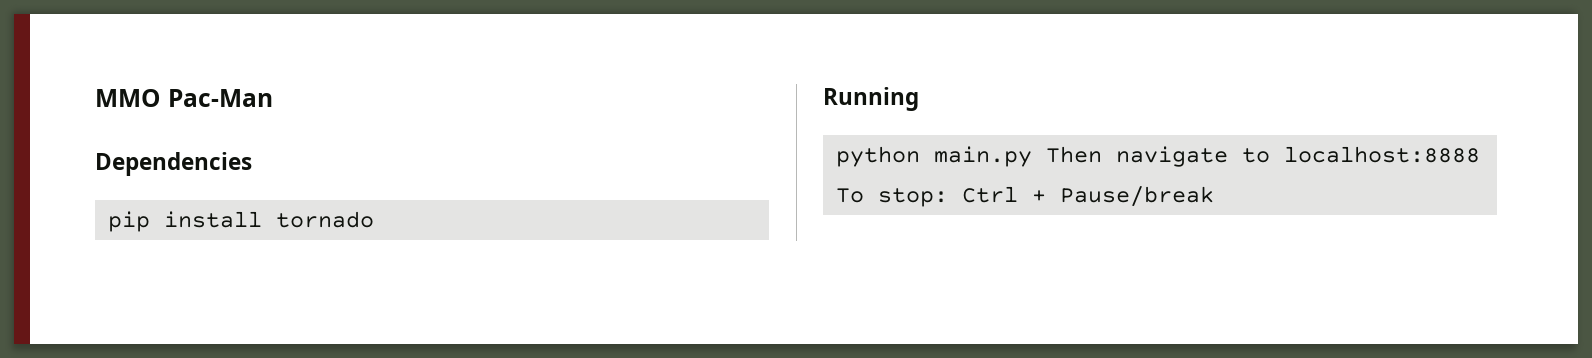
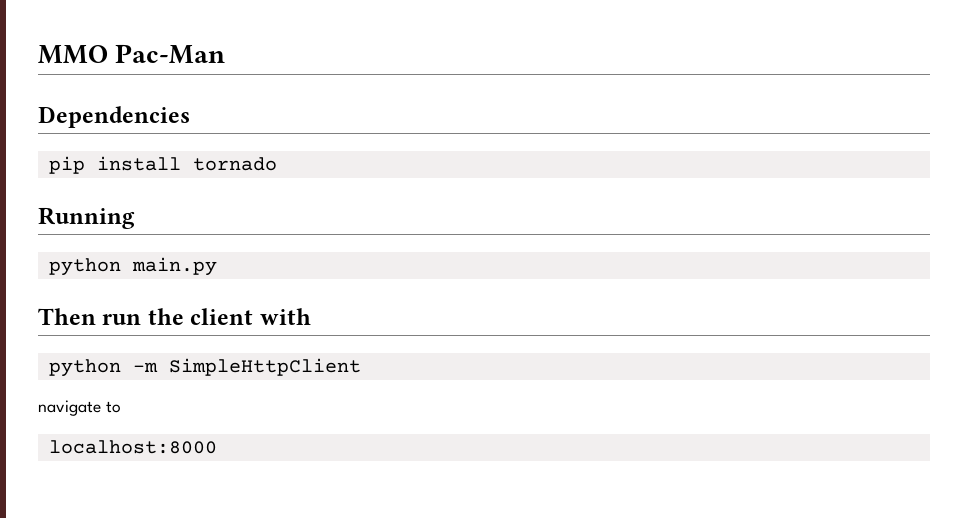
- python main.py Then navigate to localhost:8888 To stop: Ctrl + Pause/break
+ python main.py
+ Then run the client with
+ python -m SimpleHttpClient
+ navigate to
+ localhost:8000

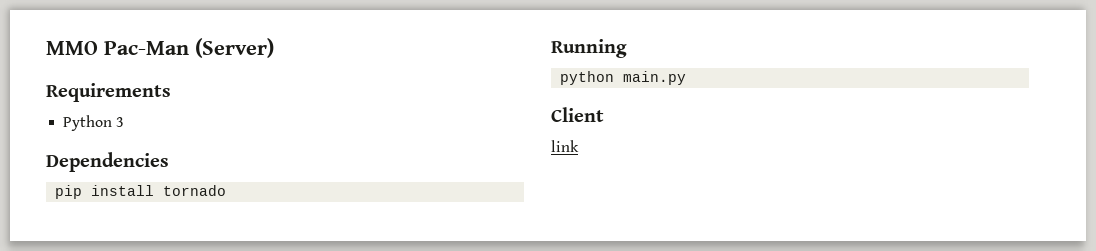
- MMO Pac-Man
+ MMO Pac-Man (Server)
+ Requirements
+ Python 3
- Then run the client with
- python -m SimpleHttpClient
- navigate to
- localhost:8000
+ Client
+ link

